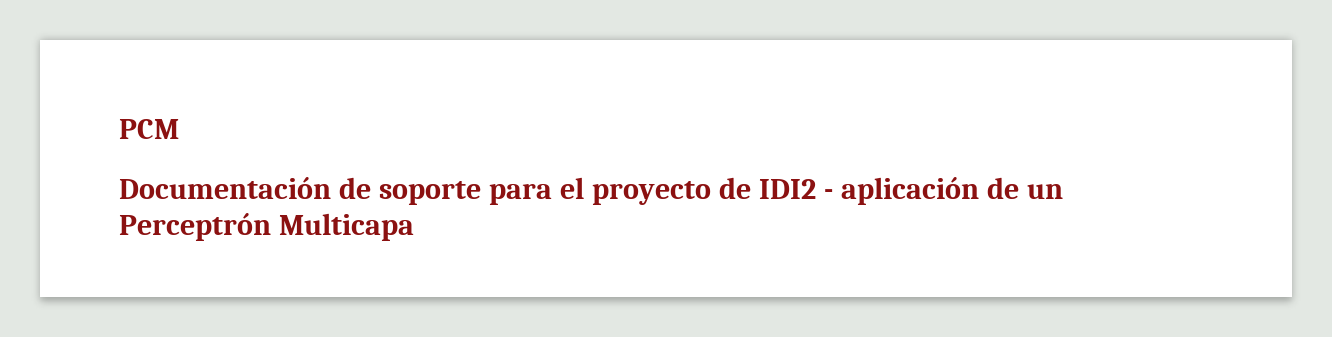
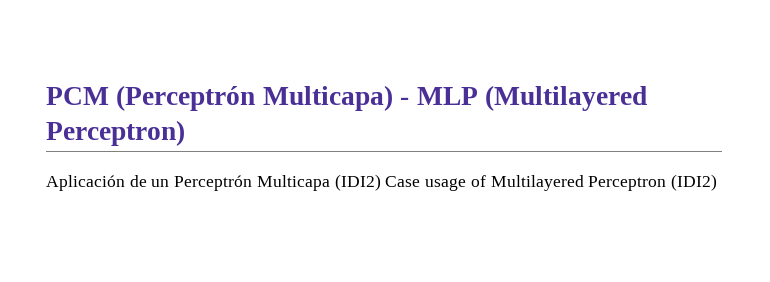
- PCM
- Documentación de soporte para el proyecto de IDI2 - aplicación de un Perceptrón Multicapa
+ PCM (Perceptrón Multicapa) - MLP (Multilayered Perceptron)
+ Aplicación de un Perceptrón Multicapa (IDI2) Case usage of Multilayered Perceptron (IDI2)

